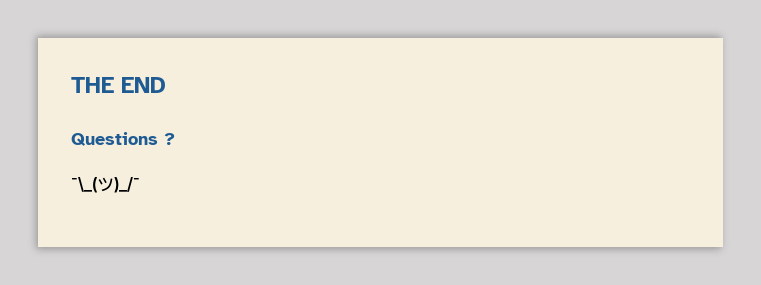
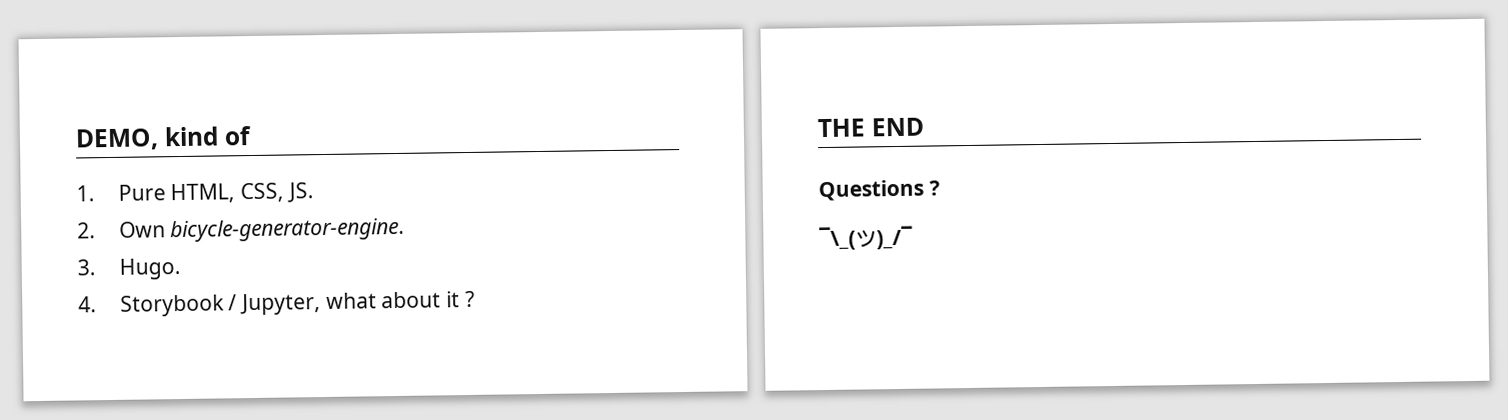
+ DEMO, kind of
+ 1. Pure HTML, CSS, JS.
+ 2. Own bicycle-generator-engine.
+ 3. Hugo.
+ 4. Storybook / Jupyter, what about it ?

